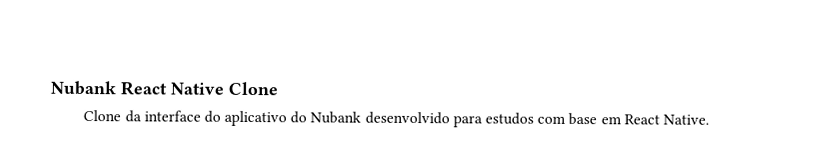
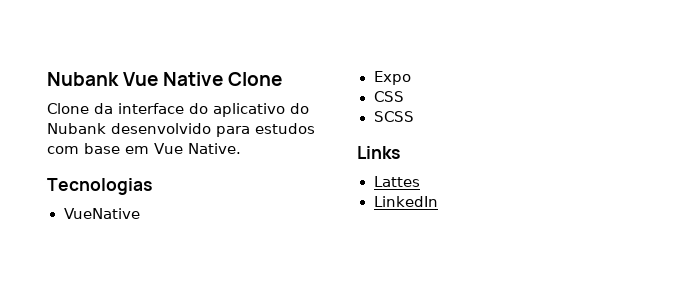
- Nubank React Native Clone
+ Nubank Vue Native Clone
- Clone da interface do aplicativo do Nubank desenvolvido para estudos com base em React Native.
+ Clone da interface do aplicativo do Nubank desenvolvido para estudos com base em Vue Native.
+ Tecnologias
+ VueNative
+ Expo
+ CSS
+ SCSS
+ Links
+ Lattes
+ LinkedIn

